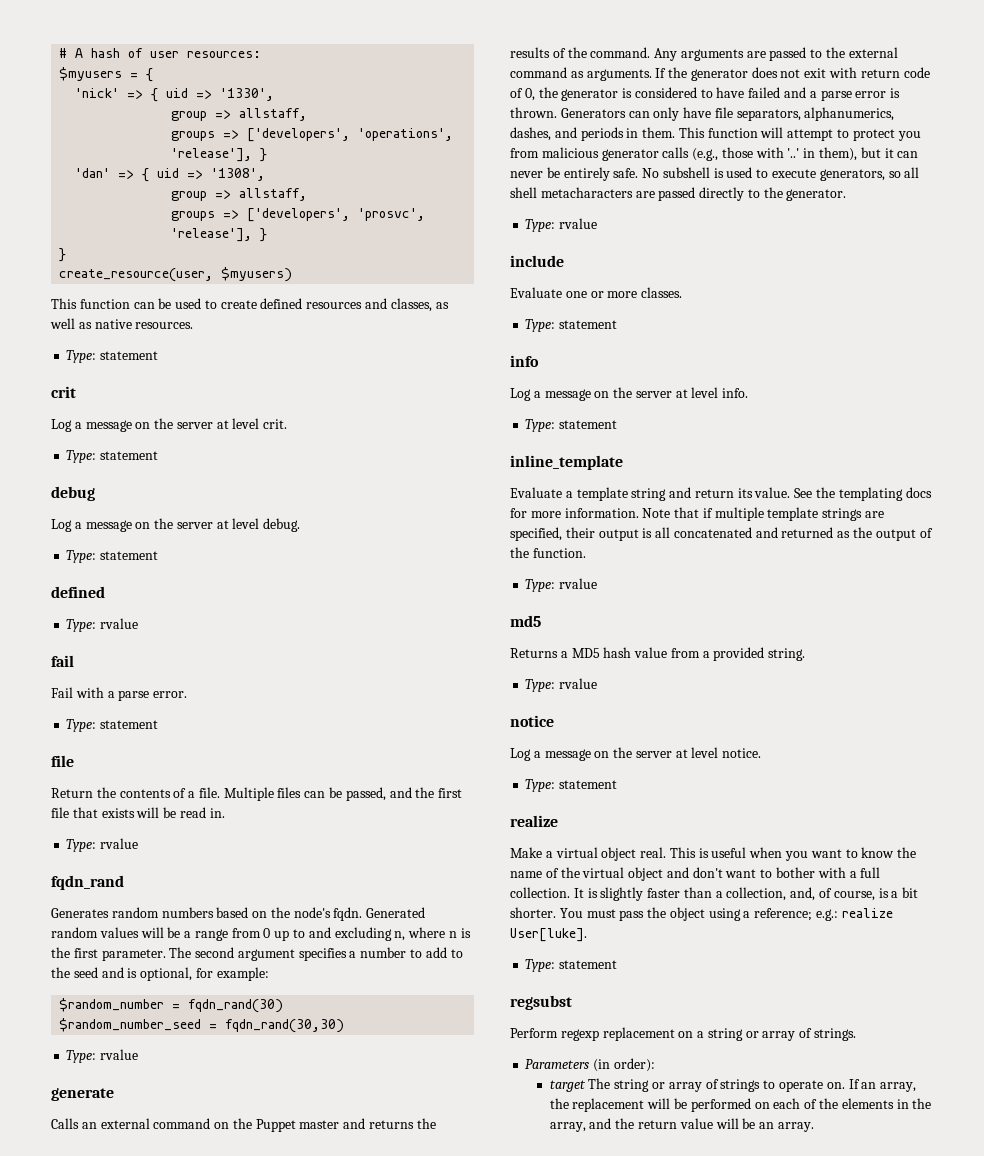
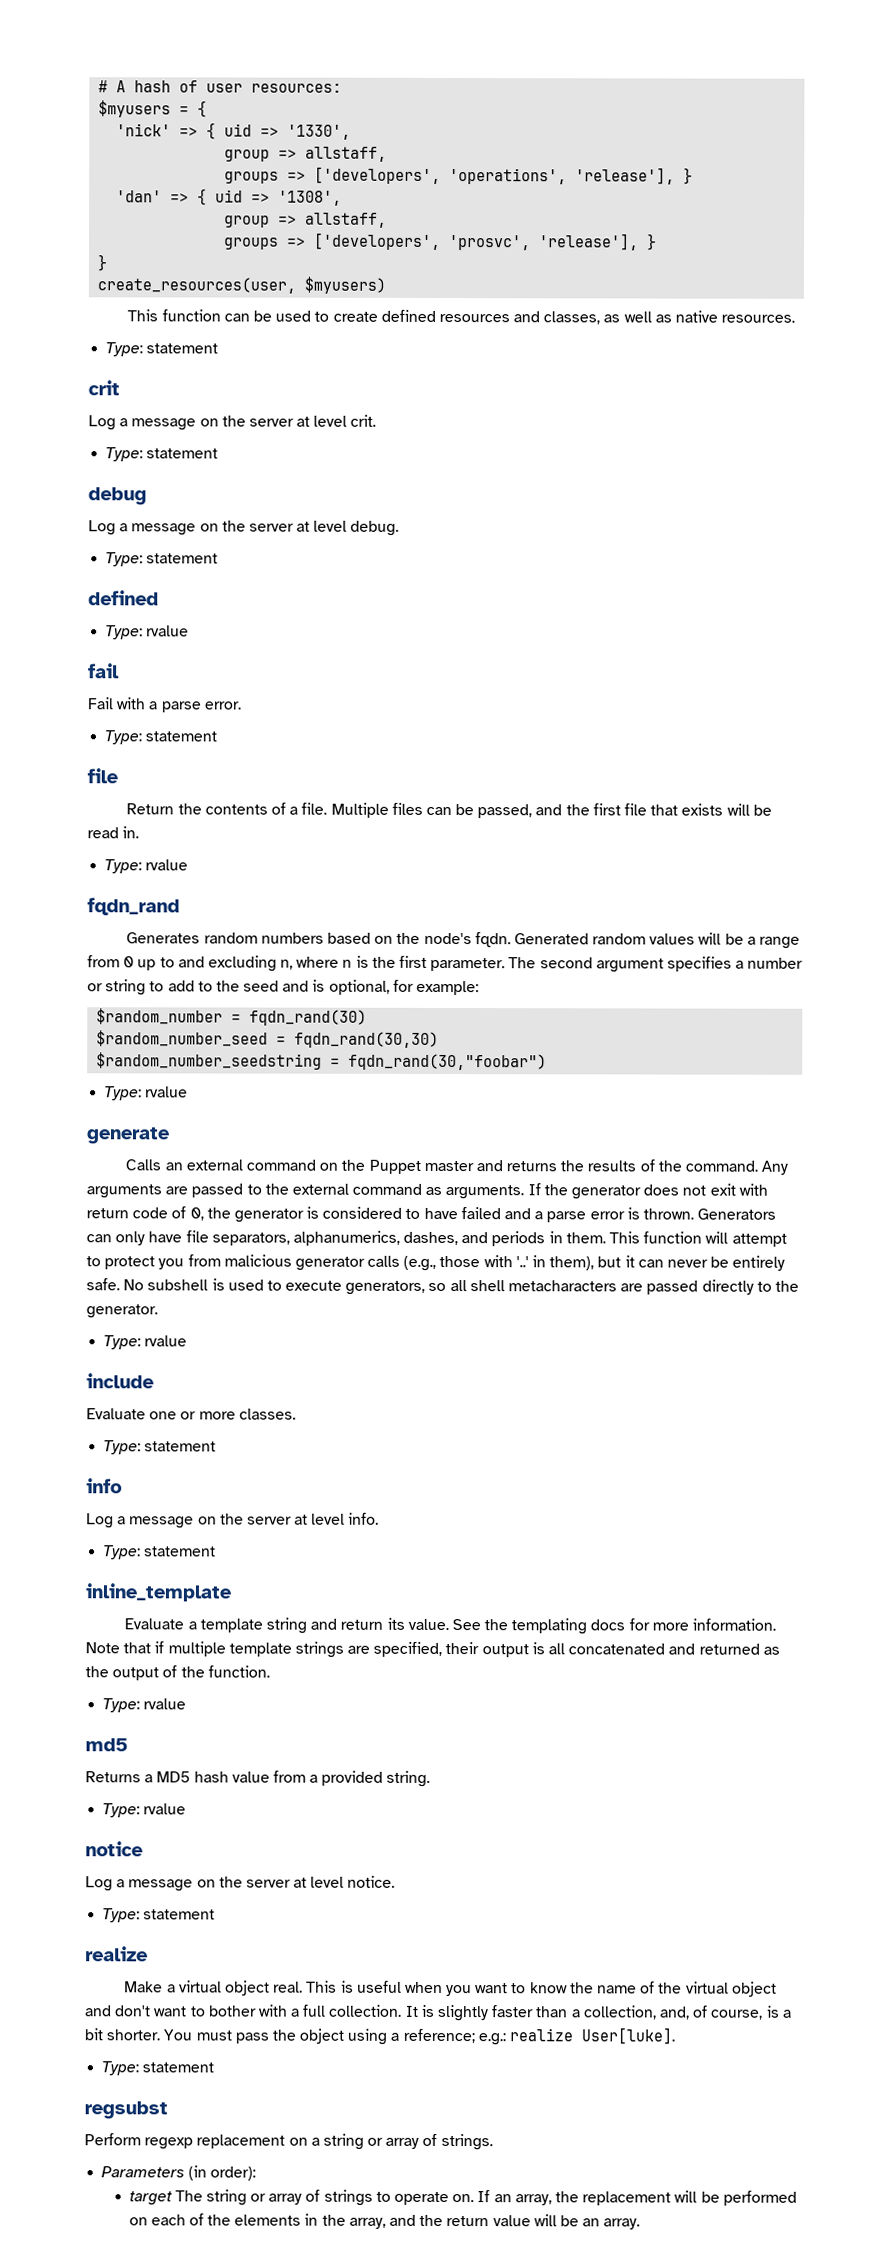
- create_resource(user, $myusers)
+ create_resources(user, $myusers)
- The second argument specifies a number to add to the seed and is optional, for example:
+ The second argument specifies a number or string to add to the seed and is optional, for example:
+ $random_number_seedstring = fqdn_rand(30,"foobar")

